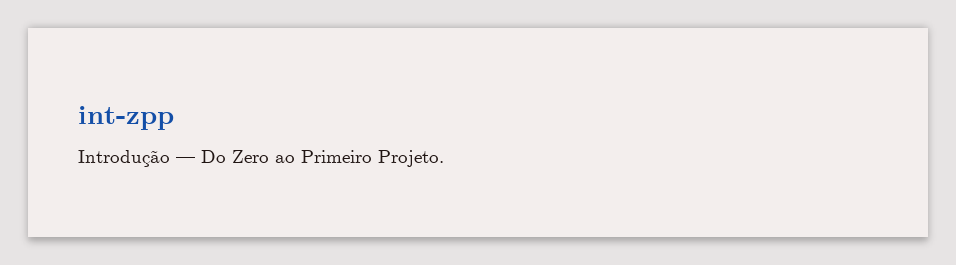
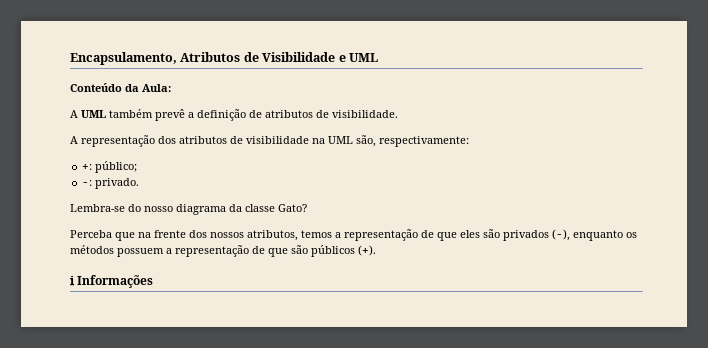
- int-zpp
- Introdução — Do Zero ao Primeiro Projeto.
+ Encapsulamento, Atributos de Visibilidade e UML
+ Conteúdo da Aula:
+ A UML também prevê a definição de atributos de visibilidade.
+ A representação dos atributos de visibilidade na UML são, respectivamente:
+ +: público;
+ -: privado.
+ Lembra-se do nosso diagrama da classe Gato?
+ Perceba que na frente dos nossos atributos, temos a representação de que eles são privados (-), enquanto os métodos possuem a representação de que são públicos (+).
+ ℹ Informações

